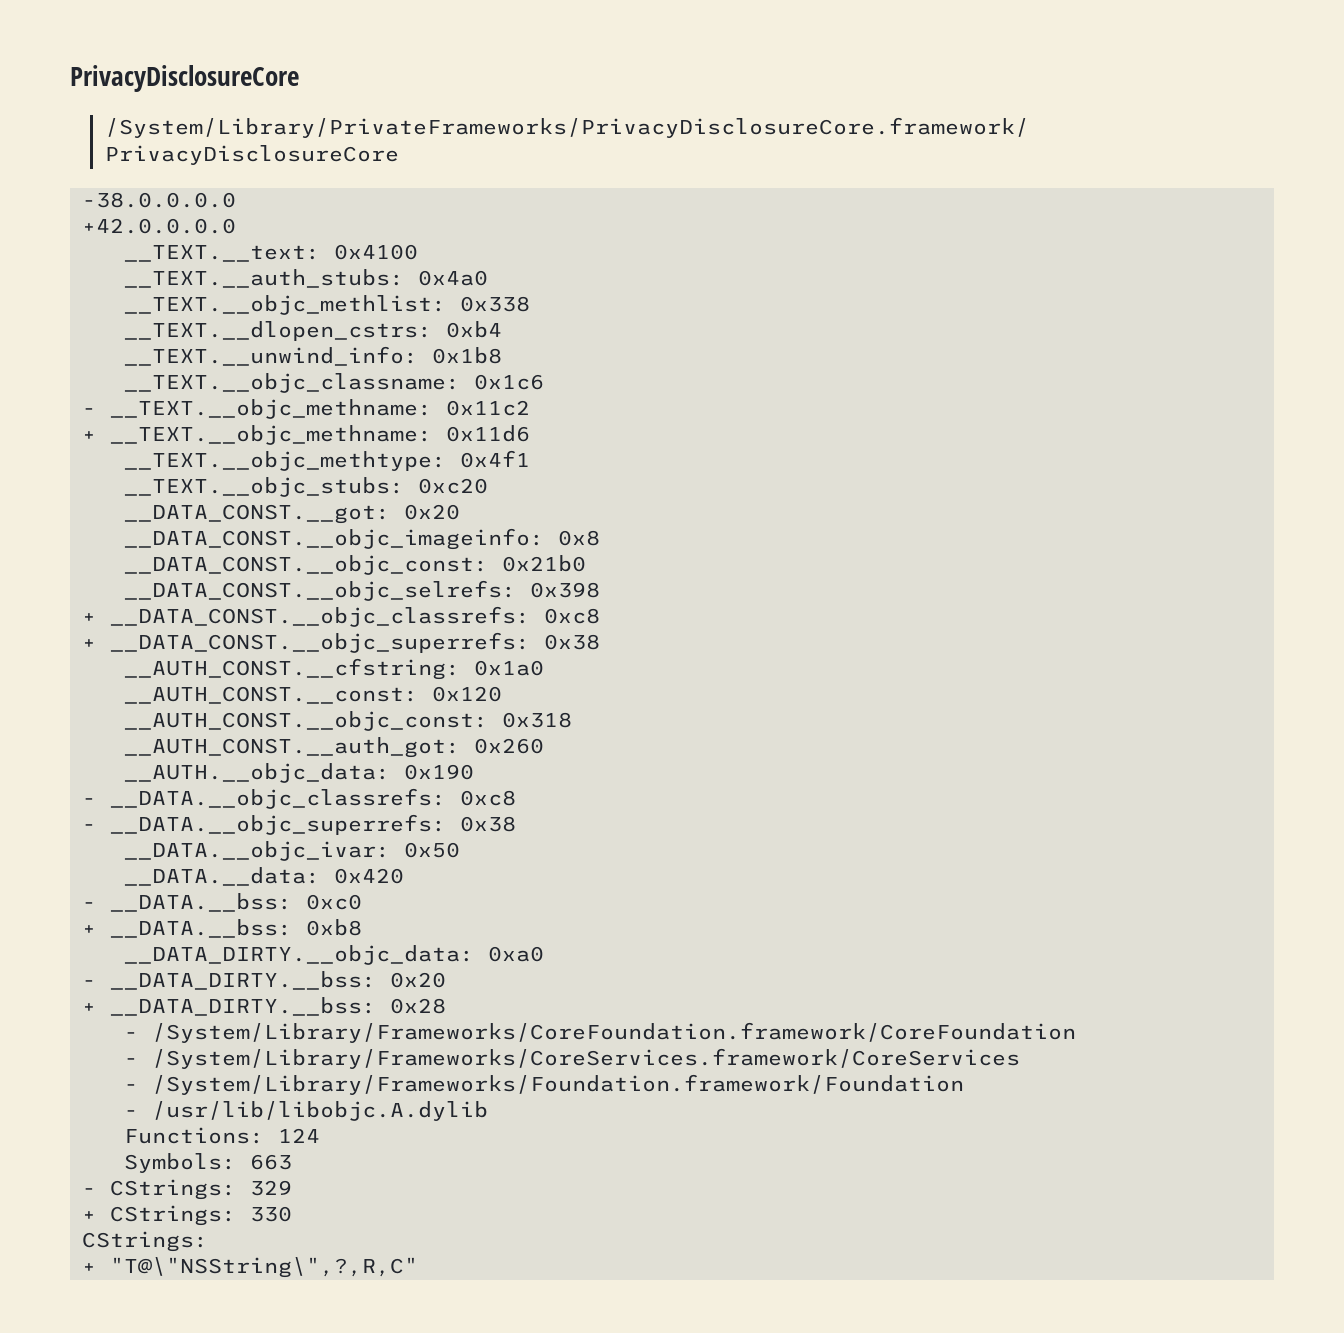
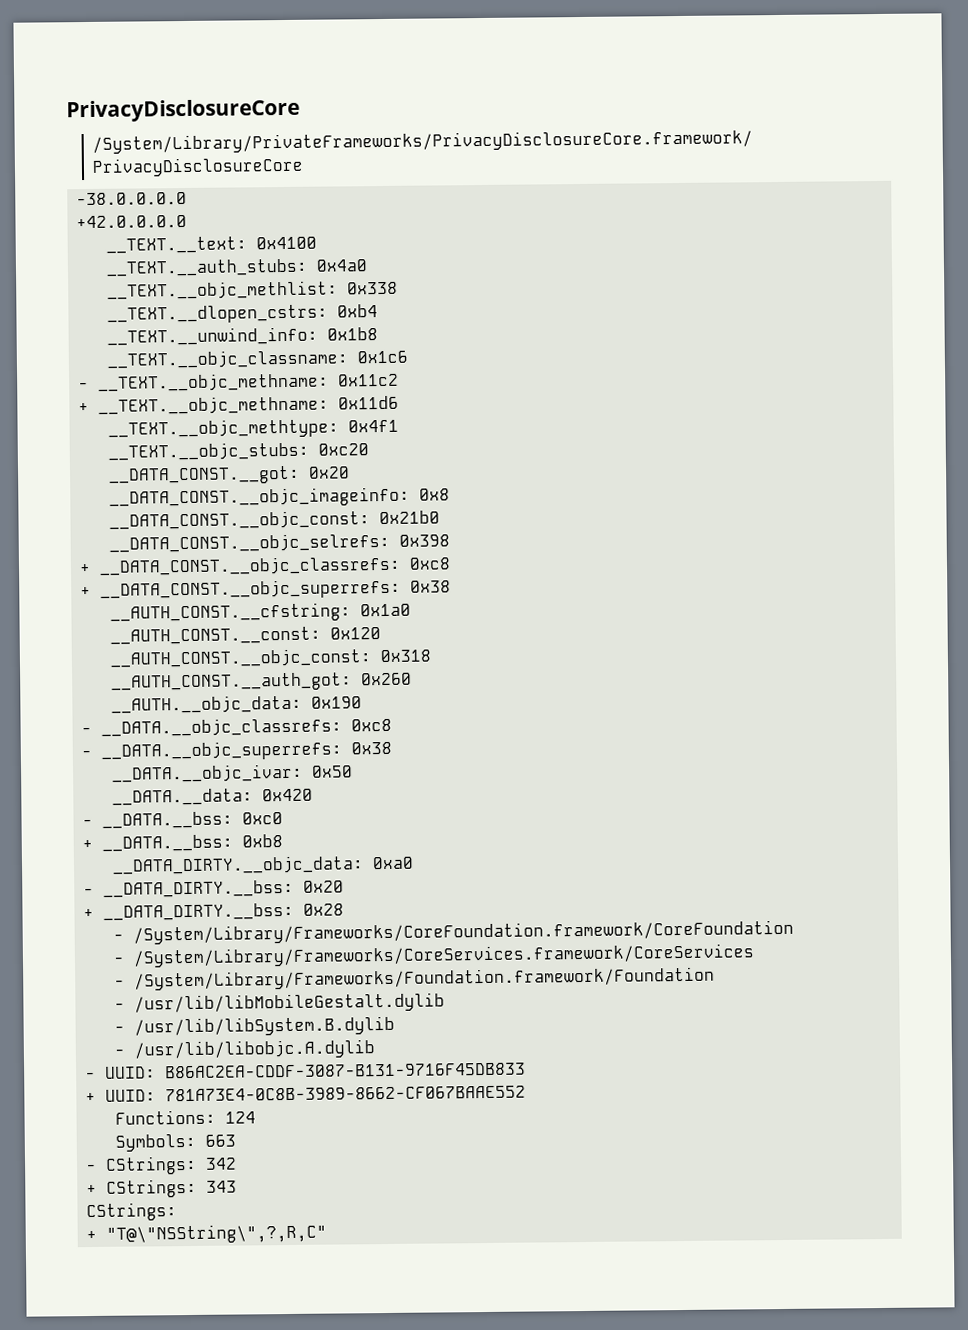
+ - /usr/lib/libMobileGestalt.dylib
+ - /usr/lib/libSystem.B.dylib
  - /usr/lib/libobjc.A.dylib
+ - UUID: B86AC2EA-CDDF-3087-B131-9716F45DB833
+ + UUID: 781A73E4-0C8B-3989-8662-CF067BAAE552
- - CStrings: 329
+ - CStrings: 342
- + CStrings: 330
+ + CStrings: 343

